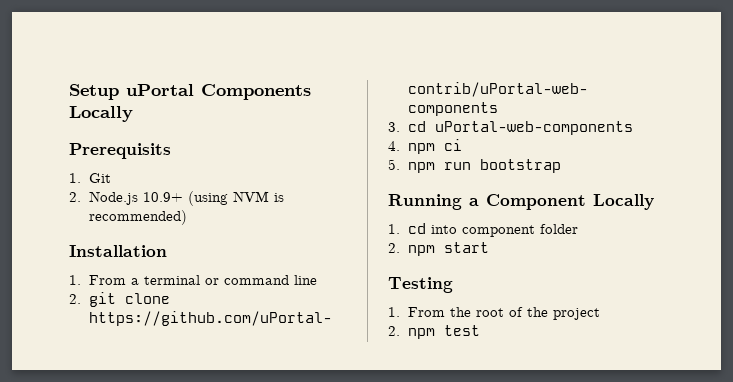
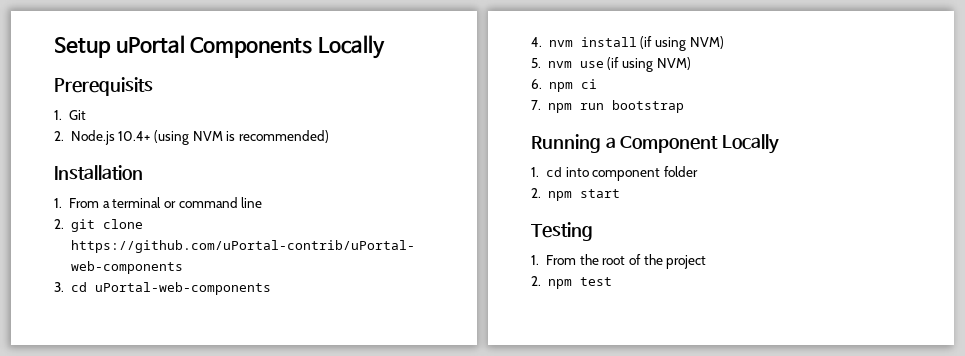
- 2. Node.js 10.9+ (using NVM is recommended)
+ 2. Node.js 10.4+ (using NVM is recommended)
- 4. npm ci
+ 4. nvm install (if using NVM)
+ 5. nvm use (if using NVM)
+ 6. npm ci
- 5. npm run bootstrap
+ 7. npm run bootstrap

